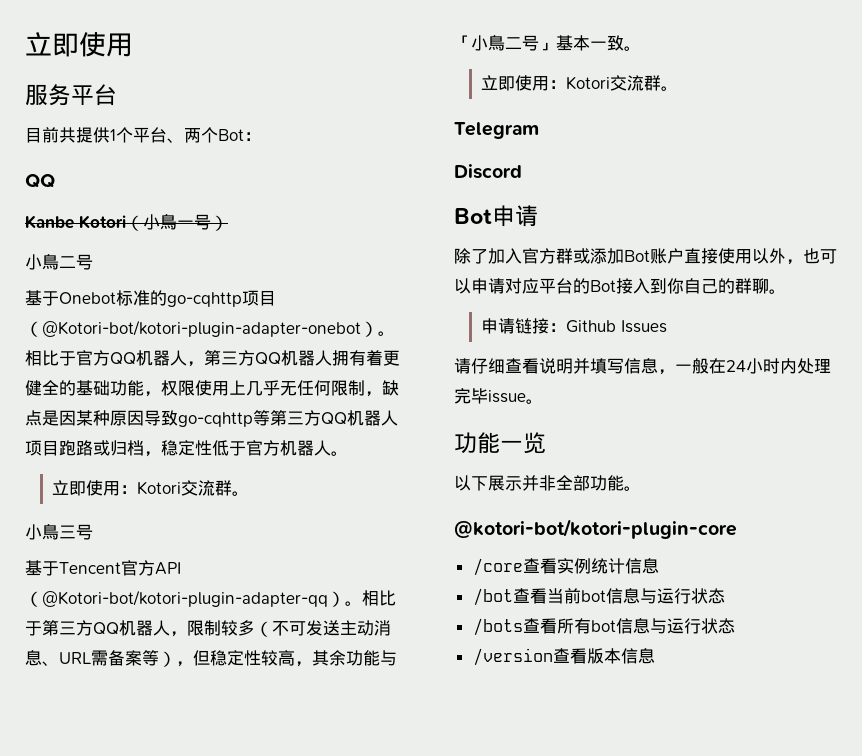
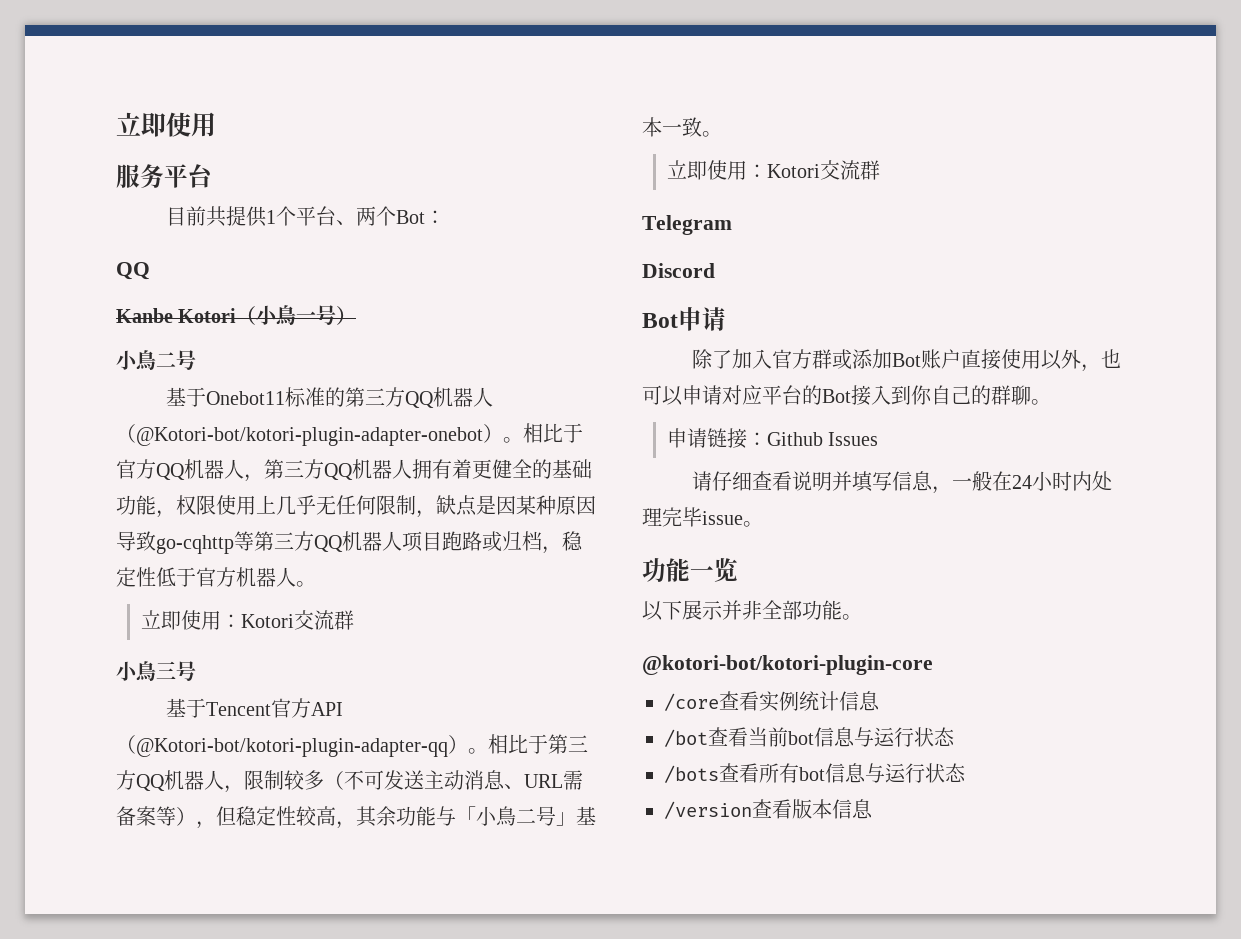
- 基于Onebot标准的go-cqhttp项目（@Kotori-bot/kotori-plugin-adapter-onebot）。
+ 基于Onebot11标准的第三方QQ机器人（@Kotori-bot/kotori-plugin-adapter-onebot）。
  相比于官方QQ机器人，第三方QQ机器人拥有着更健全的基础功能，权限使用上几乎无任何限制，缺点是因某种原因导致go-cqhttp等第三方QQ机器人项目跑路或归档，稳定性低于官方机器人。
- 立即使用：Kotori交流群。
+ 立即使用：Kotori交流群
  相比于第三方QQ机器人，限制较多（不可发送主动消息、URL需备案等），但稳定性较高，其余功能与「小鳥二号」基本一致。
- 立即使用：Kotori交流群。
+ 立即使用：Kotori交流群

